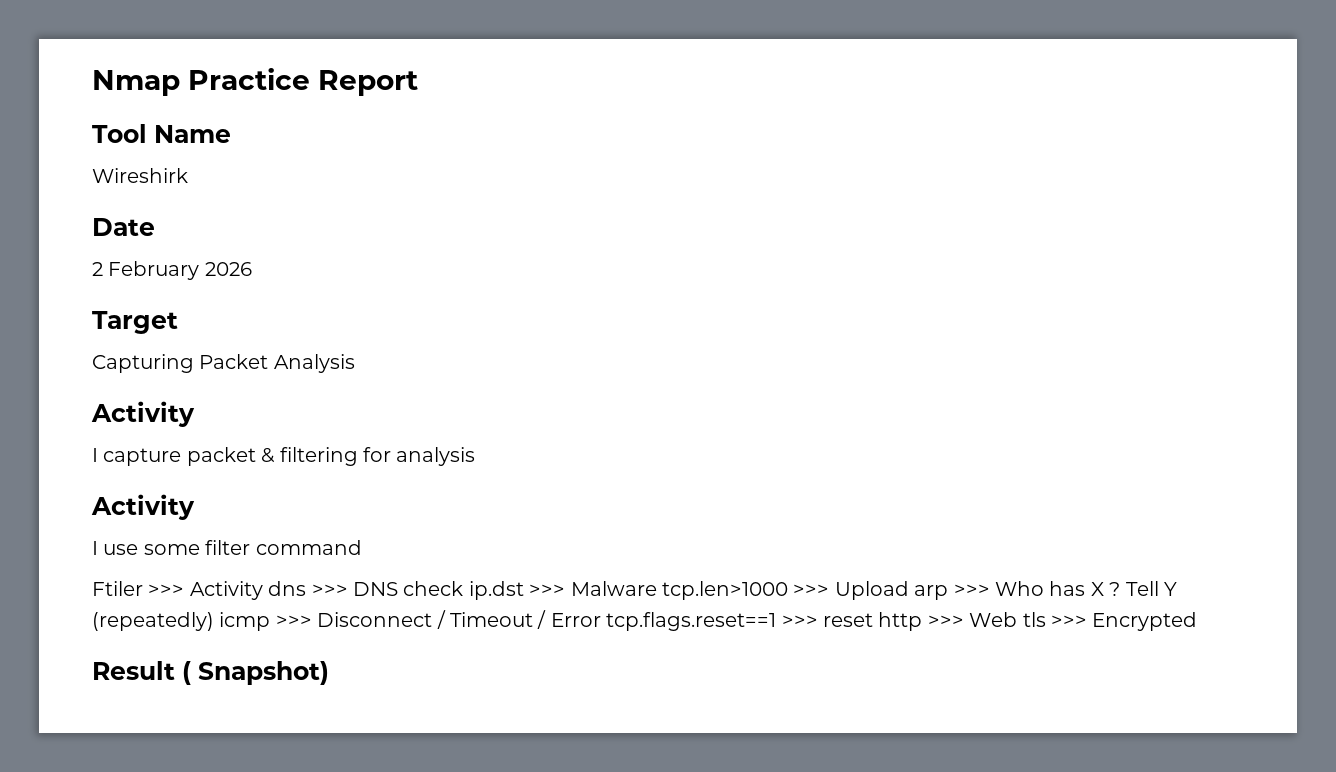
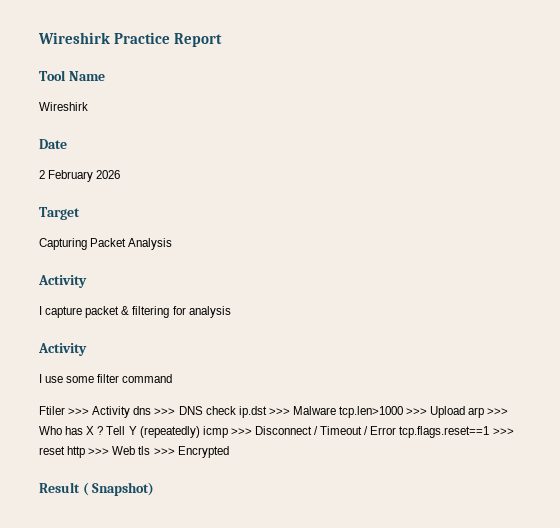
- Nmap Practice Report
+ Wireshirk Practice Report

